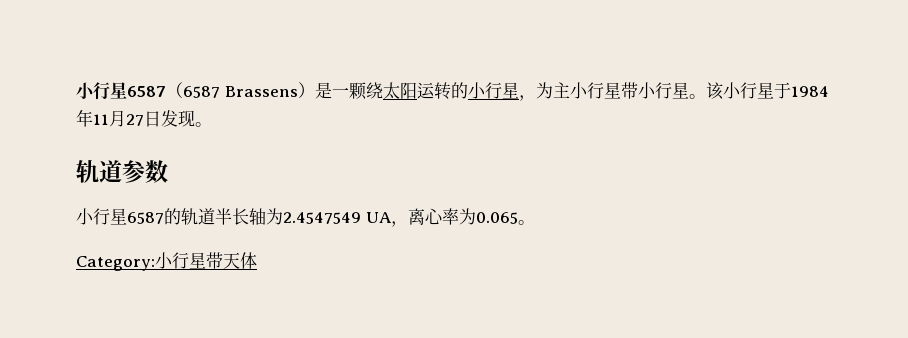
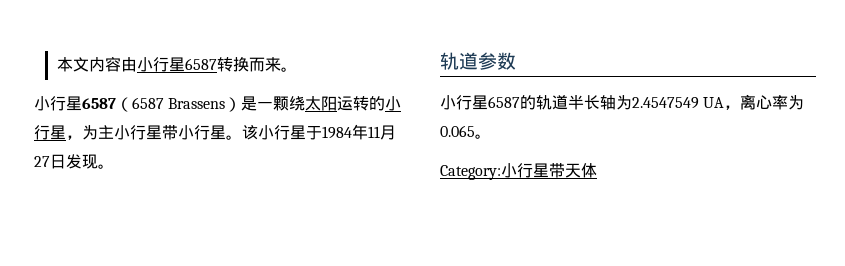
+ 本文内容由小行星6587转换而来。

